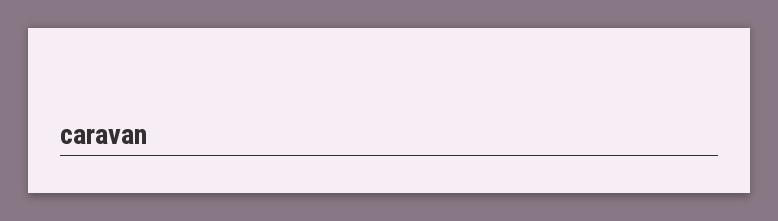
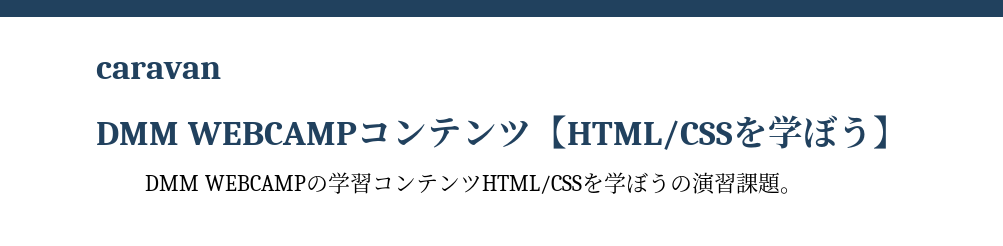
+ DMM WEBCAMPコンテンツ【HTML/CSSを学ぼう】
+ DMM WEBCAMPの学習コンテンツHTML/CSSを学ぼうの演習課題。

